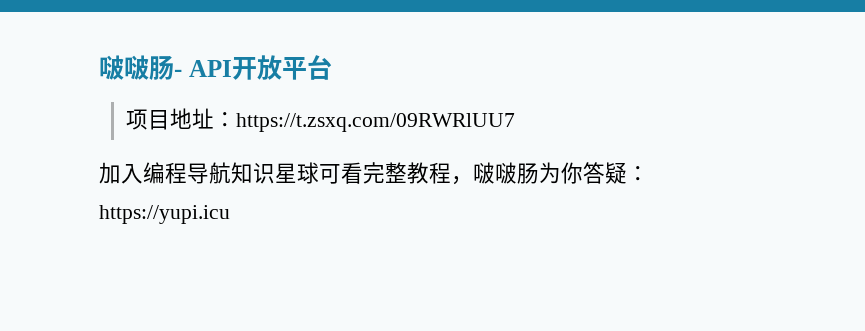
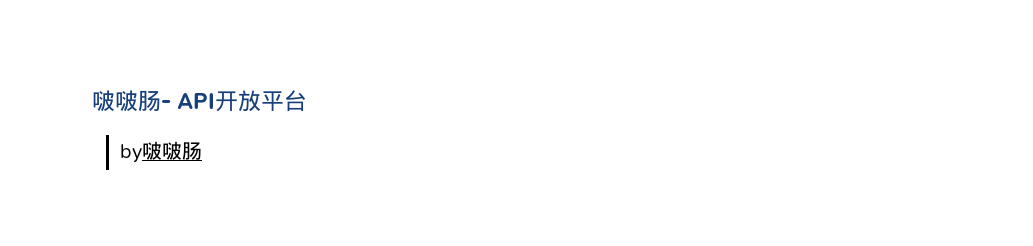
- 项目地址：https://t.zsxq.com/09RWRlUU7
- 加入编程导航知识星球可看完整教程，啵啵肠为你答疑：https://yupi.icu
+ by啵啵肠

